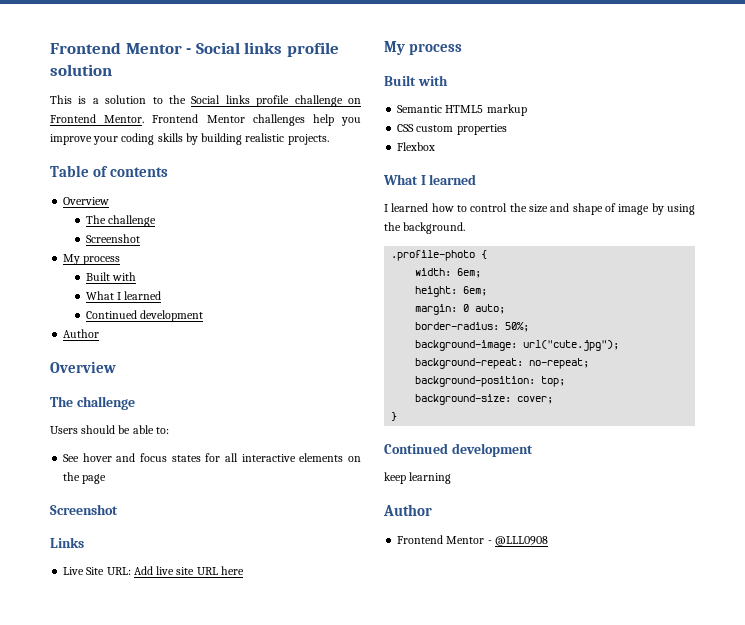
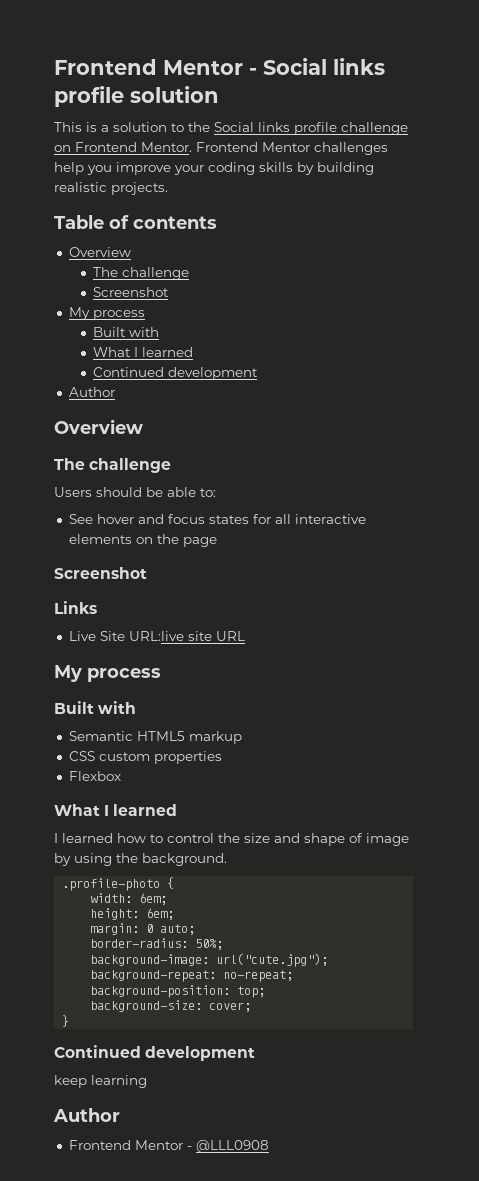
- Live Site URL: Add live site URL here
+ Live Site URL:live site URL

